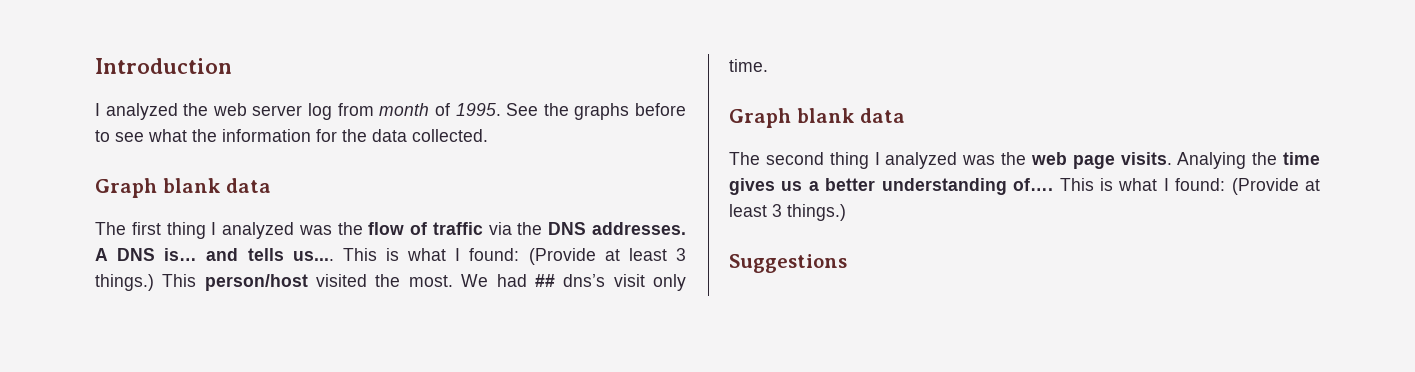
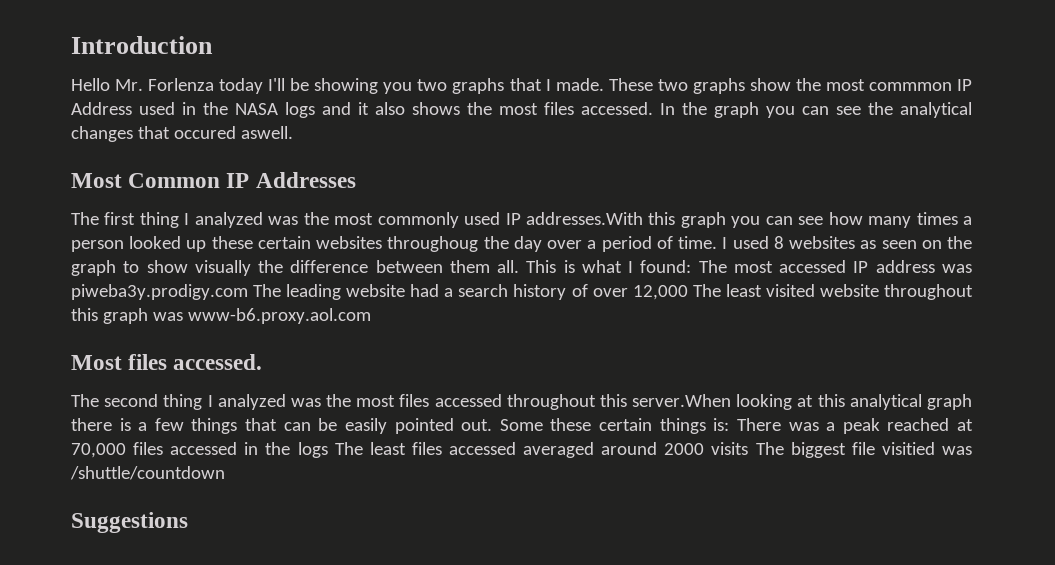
- I analyzed the web server log from month of 1995. See the graphs before to see what the information for the data collected.
- Graph blank data
+ Hello Mr. Forlenza today I'll be showing you two graphs that I made. These two graphs show the most commmon IP Address used in the NASA logs and it also shows the most files accessed. In the graph you can see the analytical changes that occured aswell.
+ Most Common IP Addresses
- The first thing I analyzed was the flow of traffic via the DNS addresses. A DNS is… and tells us.... This is what I found: (Provide at least 3 things.) This person/host visited the most. We had ## dns’s visit only time.
- Graph blank data
+ The first thing I analyzed was the most commonly used IP addresses.With this graph you can see how many times a person looked up these certain websites throughoug the day over a period of time. I used 8 websites as seen on the graph to show visually the difference between them all. This is what I found: The most accessed IP address was piweba3y.prodigy.com The leading website had a search history of over 12,000 The least visited website throughout this graph was www-b6.proxy.aol.com
+ Most files accessed.
- The second thing I analyzed was the web page visits. Analying the time gives us a better understanding of…. This is what I found: (Provide at least 3 things.)
+ The second thing I analyzed was the most files accessed throughout this server.When looking at this analytical graph there is a few things that can be easily pointed out. Some these certain things is: There was a peak reached at 70,000 files accessed in the logs The least files accessed averaged around 2000 visits The biggest file visitied was /shuttle/countdown

